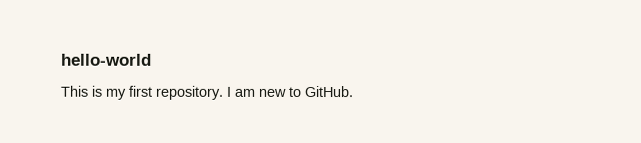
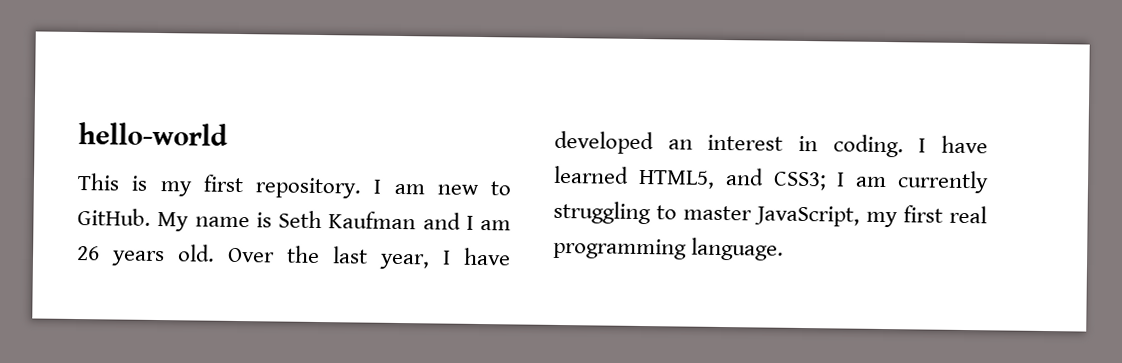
+ My name is Seth Kaufman and I am 26 years old. Over the last year, I have developed an interest in coding. I have learned HTML5, and CSS3; I am currently struggling to master JavaScript, my first real programming language.

